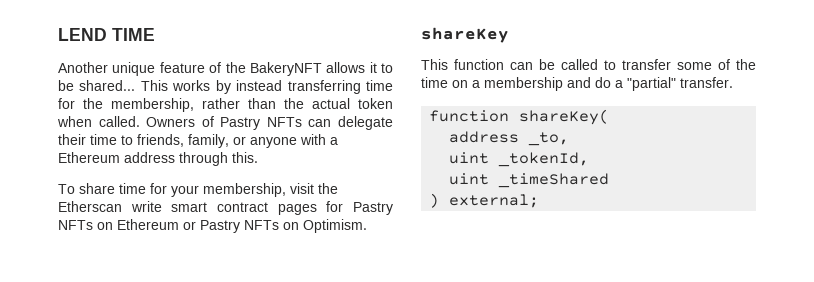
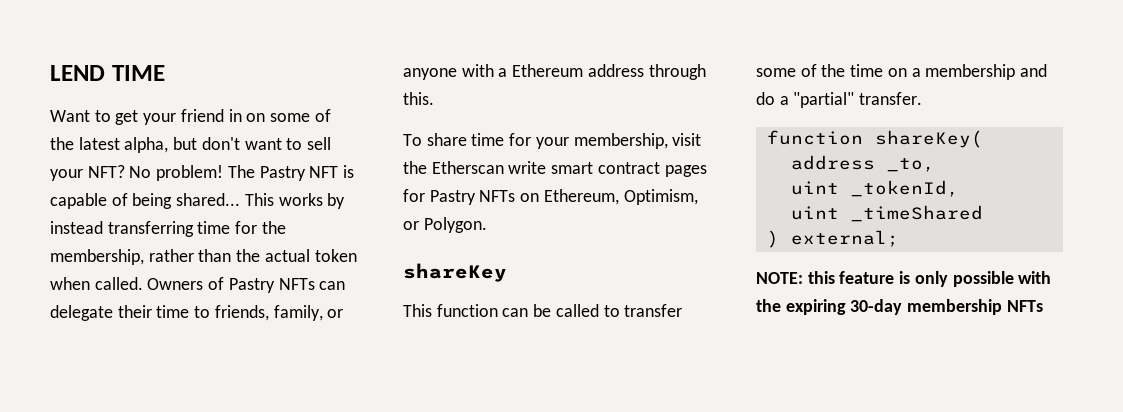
- Another unique feature of the BakeryNFT allows it to be shared...
+ Want to get your friend in on some of the latest alpha, but don't want to sell your NFT? No problem! The Pastry NFT is capable of being shared...
- To share time for your membership, visit the Etherscan write smart contract pages for Pastry NFTs on Ethereum or Pastry NFTs on Optimism.
+ To share time for your membership, visit the Etherscan write smart contract pages for Pastry NFTs on Ethereum, Optimism, or Polygon.
+ NOTE: this feature is only possible with the expiring 30-day membership NFTs

